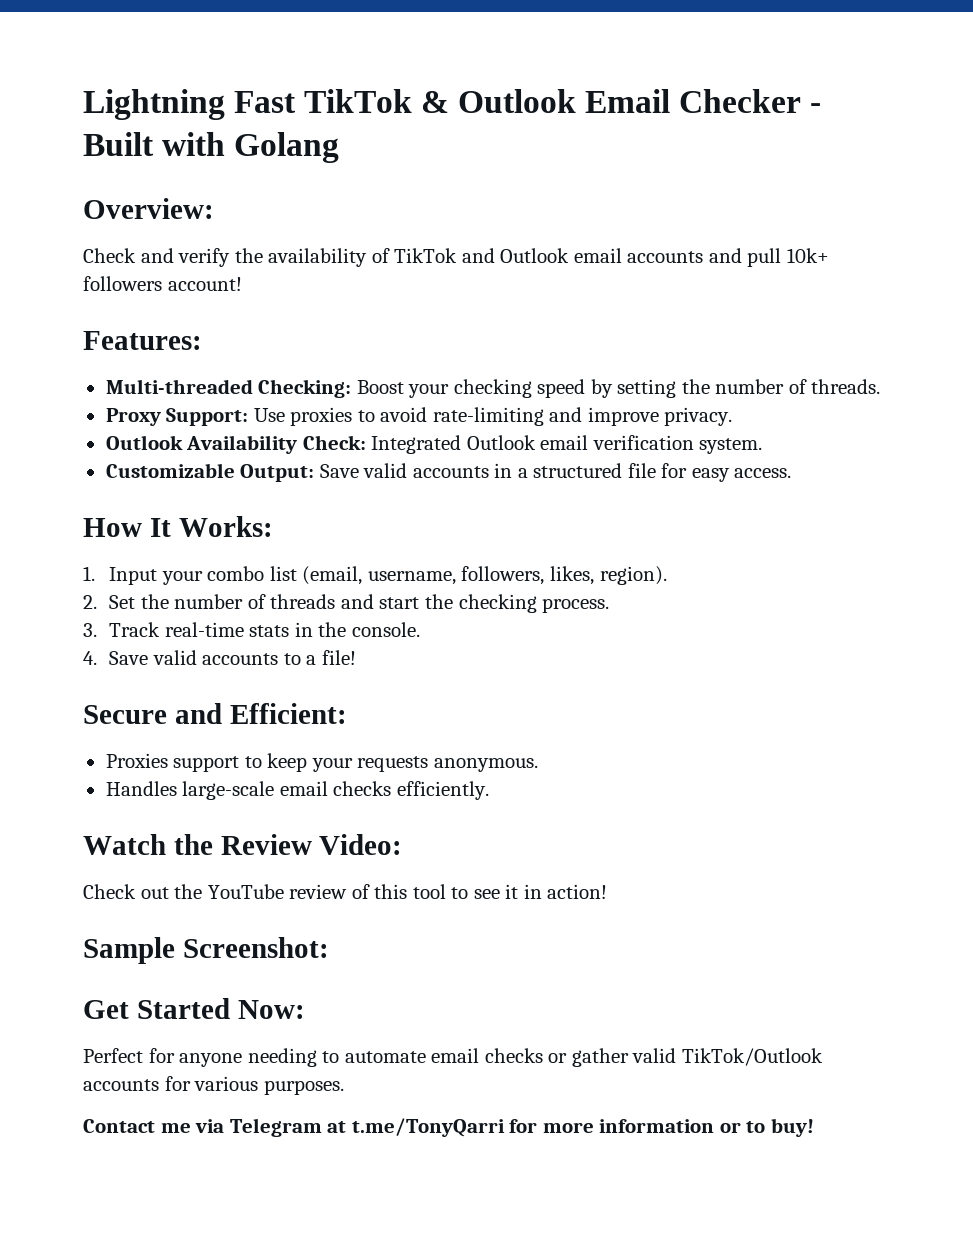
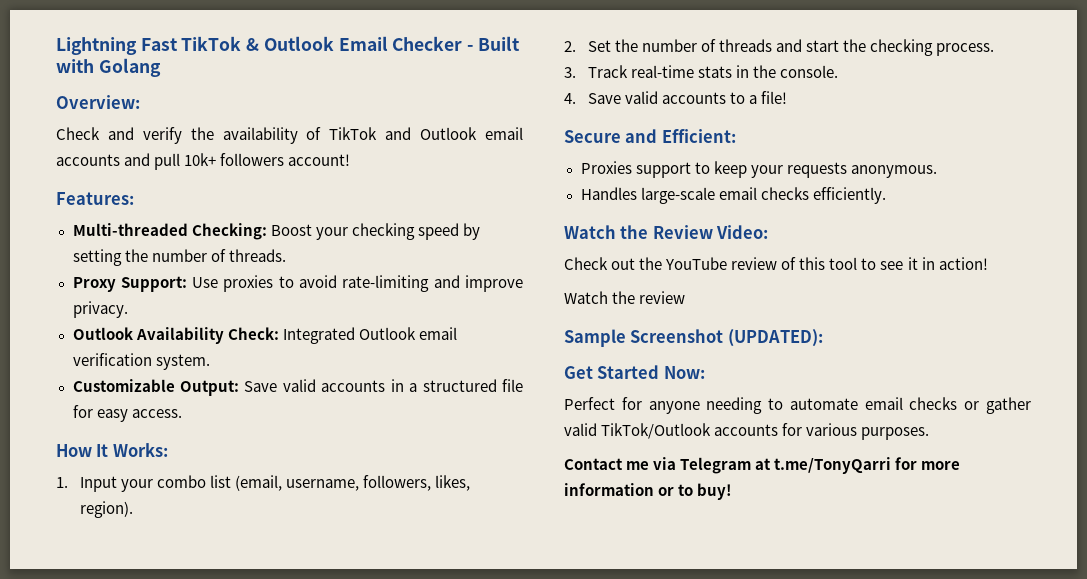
+ Watch the review
- Sample Screenshot:
+ Sample Screenshot (UPDATED):

